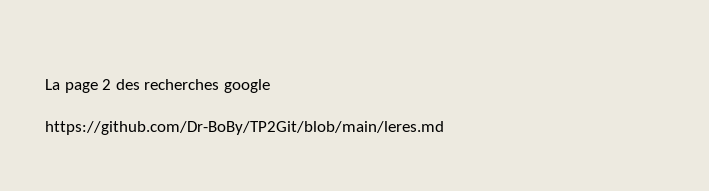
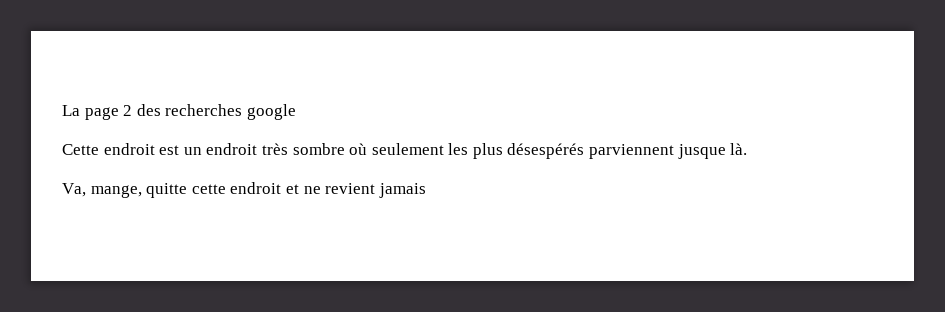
- https://github.com/Dr-BoBy/TP2Git/blob/main/leres.md
+ Cette endroit est un endroit très sombre où seulement les plus désespérés parviennent jusque là.
+ Va, mange, quitte cette endroit et ne revient jamais

